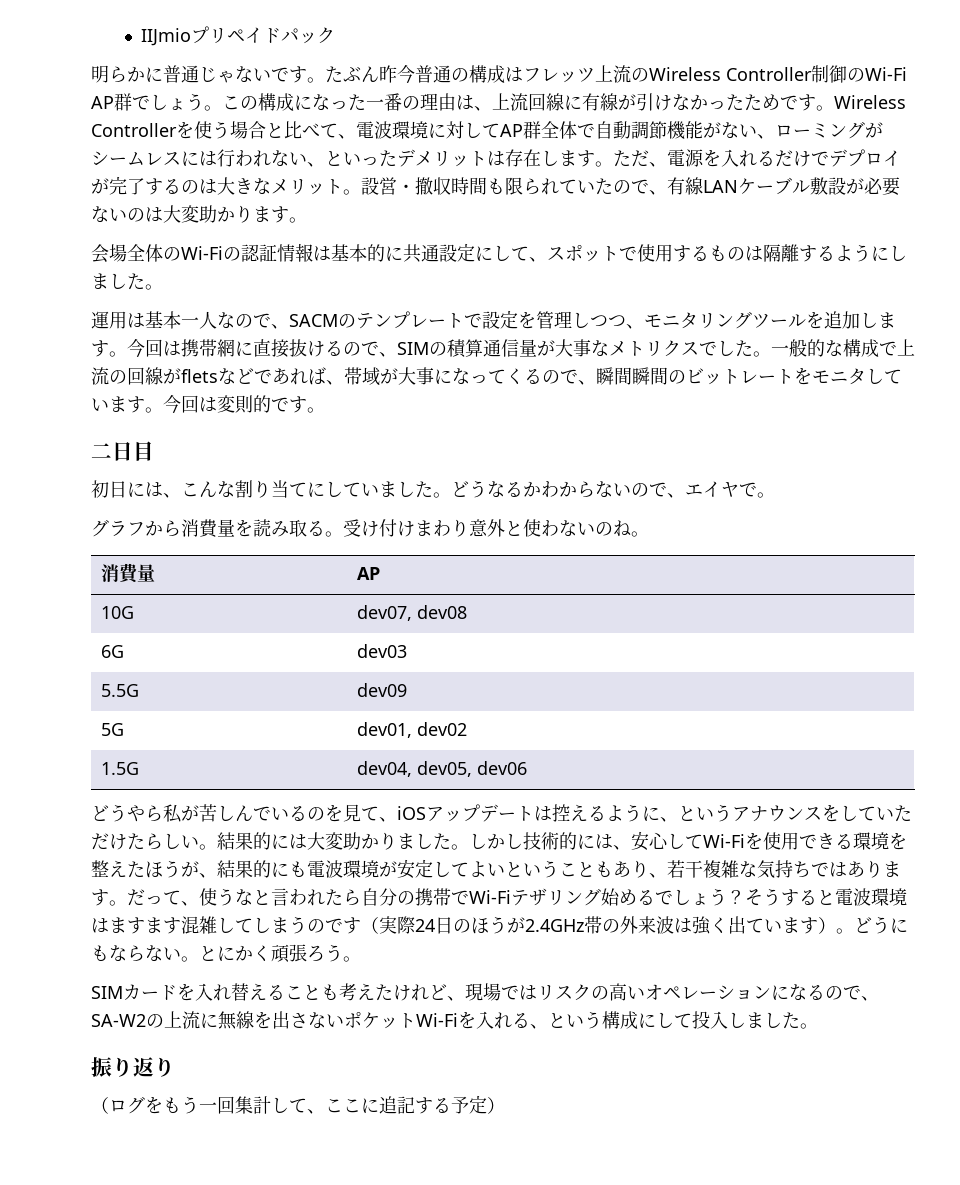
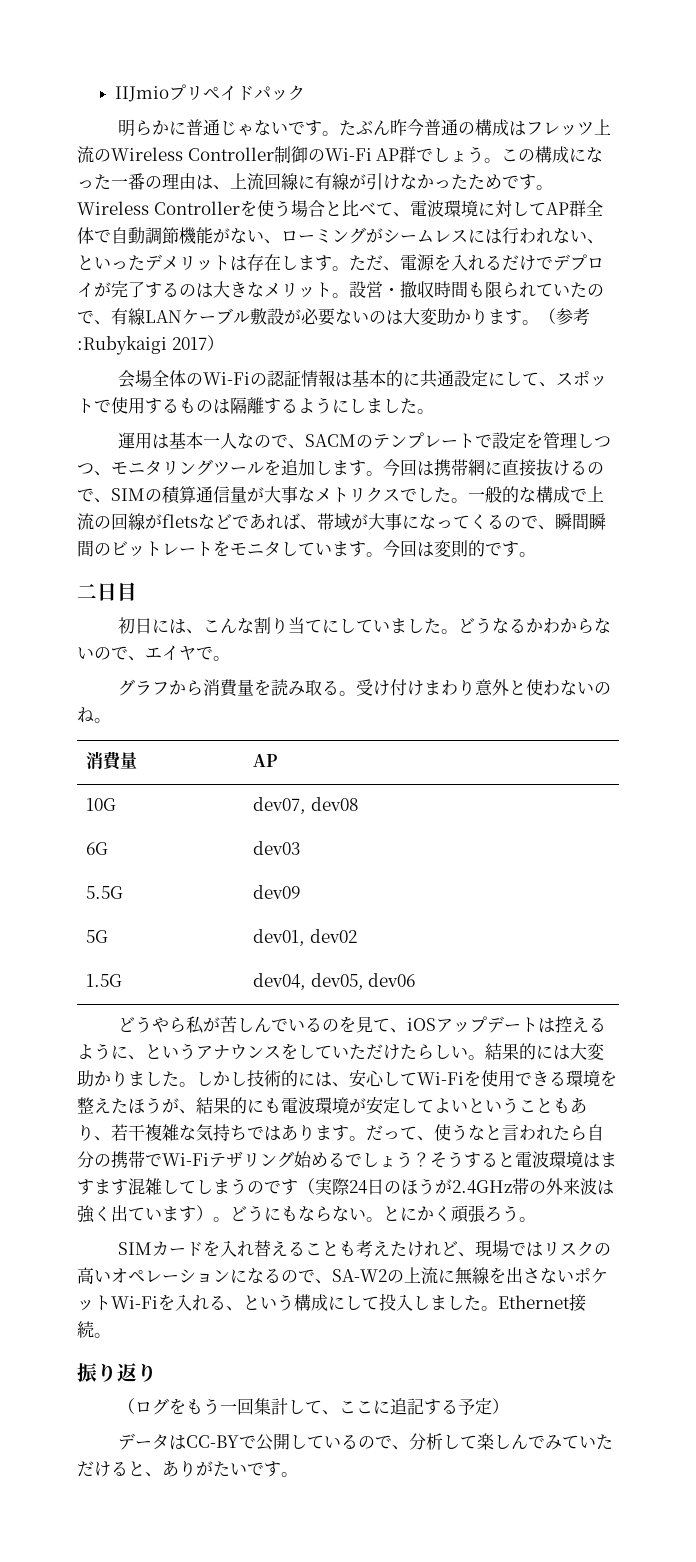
+ （参考:Rubykaigi 2017）
+ Ethernet接続。
+ データはCC-BYで公開しているので、分析して楽しんでみていただけると、ありがたいです。

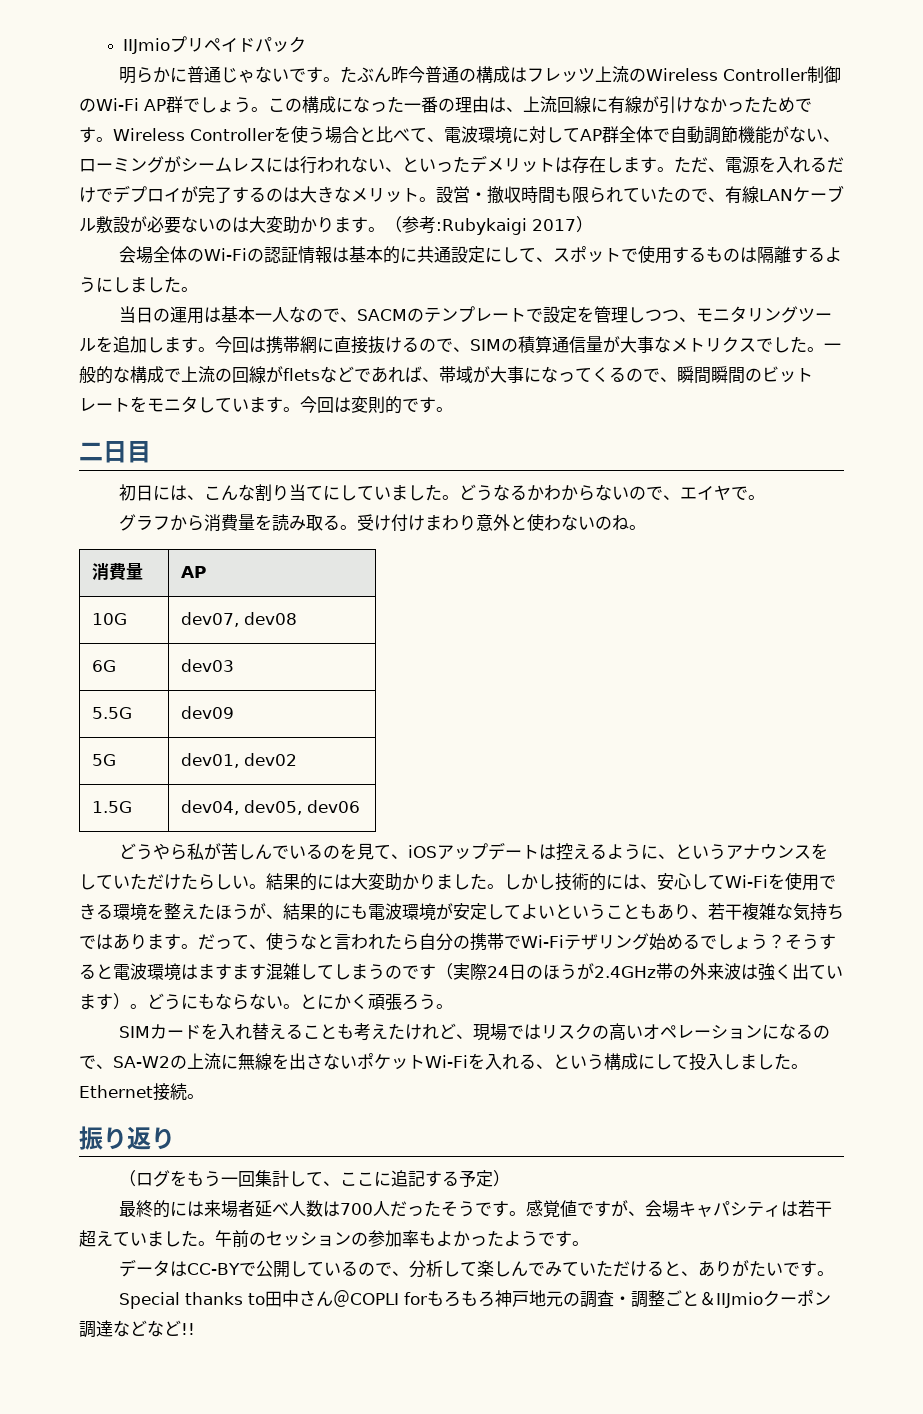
- 運用は基本一人なので、SACMのテンプレートで設定を管理しつつ、モニタリングツールを追加します。
+ 当日の運用は基本一人なので、SACMのテンプレートで設定を管理しつつ、モニタリングツールを追加します。
+ 最終的には来場者延べ人数は700人だったそうです。感覚値ですが、会場キャパシティは若干超えていました。午前のセッションの参加率もよかったようです。
+ Special thanks to田中さん＠COPLI forもろもろ神戸地元の調査・調整ごと＆IIJmioクーポン調達などなど!!

